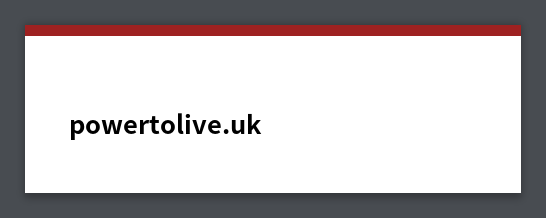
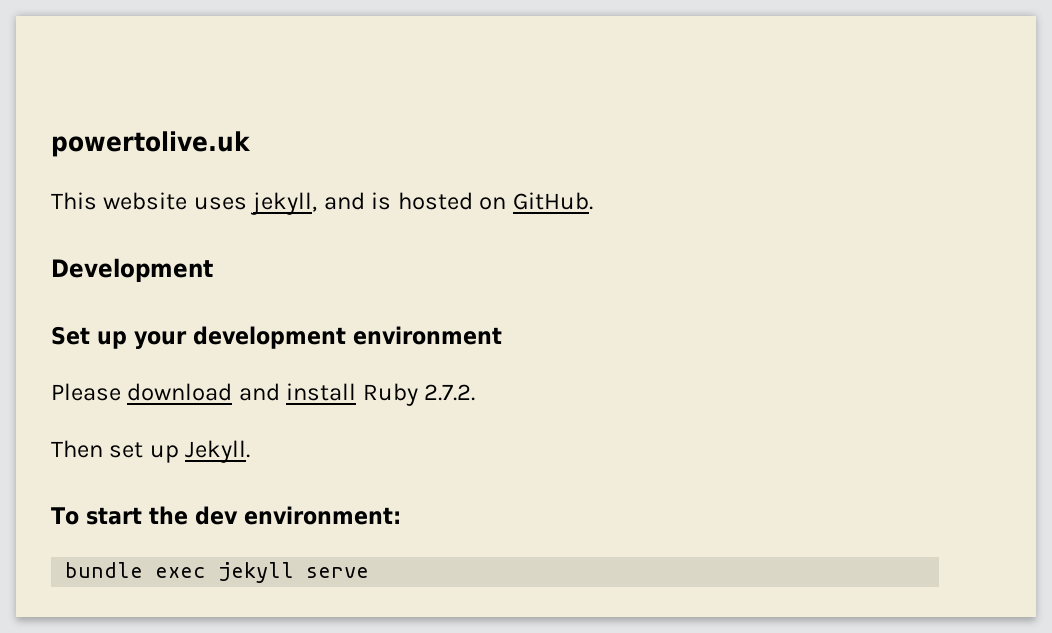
+ This website uses jekyll, and is hosted on GitHub.
+ Development
+ Set up your development environment
+ Please download and install Ruby 2.7.2.
+ Then set up Jekyll.
+ To start the dev environment:
+ bundle exec jekyll serve

